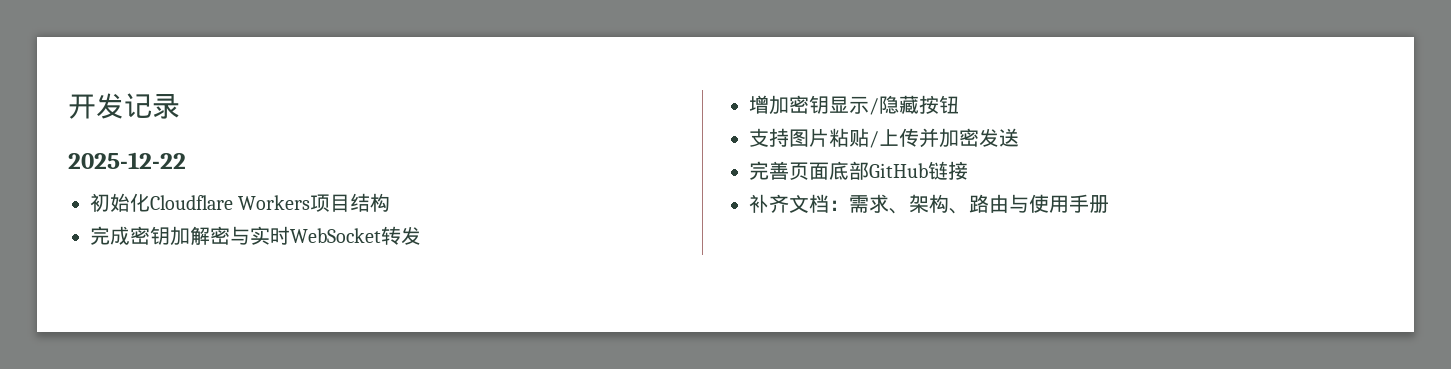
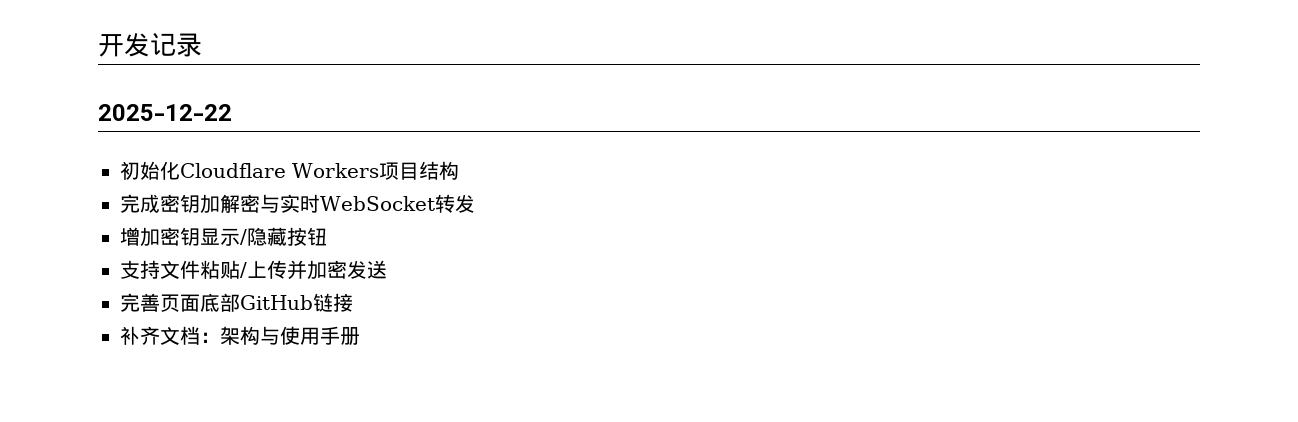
- 支持图片粘贴/上传并加密发送
+ 支持文件粘贴/上传并加密发送
- 补齐文档：需求、架构、路由与使用手册
+ 补齐文档：架构与使用手册

